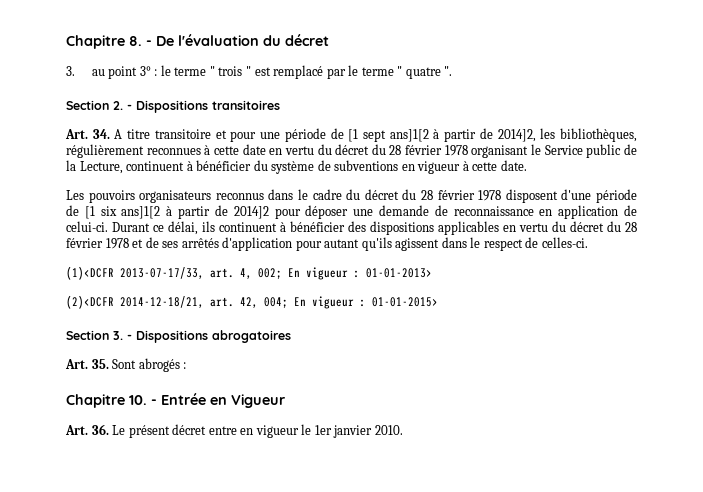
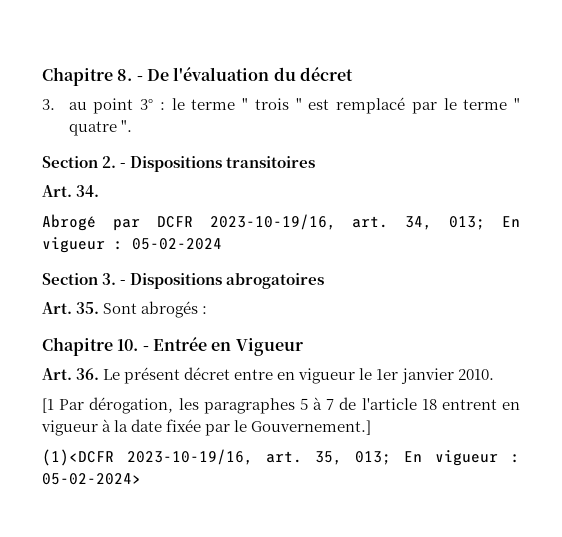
- Art. 34. A titre transitoire et pour une période de [1 sept ans]1[2 à partir de 2014]2, les bibliothèques, régulièrement reconnues à cette date en vertu du décret du 28 février 1978 organisant le Service public de la Lecture, continuent à bénéficier du système de subventions en vigueur à cette date.
- Les pouvoirs organisateurs reconnus dans le cadre du décret du 28 février 1978 disposent d'une période de [1 six ans]1[2 à partir de 2014]2 pour déposer une demande de reconnaissance en application de celui-ci. Durant ce délai, ils continuent à bénéficier des dispositions applicables en vertu du décret du 28 février 1978 et de ses arrêtés d'application pour autant qu'ils agissent dans le respect de celles-ci.
- (1)<DCFR 2013-07-17/33, art. 4, 002; En vigueur : 01-01-2013>
- (2)<DCFR 2014-12-18/21, art. 42, 004; En vigueur : 01-01-2015>
+ Art. 34.
+ Abrogé par DCFR 2023-10-19/16, art. 34, 013; En vigueur : 05-02-2024
+ [1 Par dérogation, les paragraphes 5 à 7 de l'article 18 entrent en vigueur à la date fixée par le Gouvernement.]
+ (1)<DCFR 2023-10-19/16, art. 35, 013; En vigueur : 05-02-2024>

